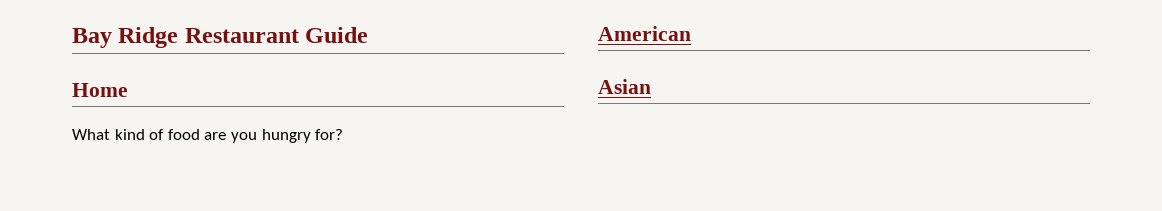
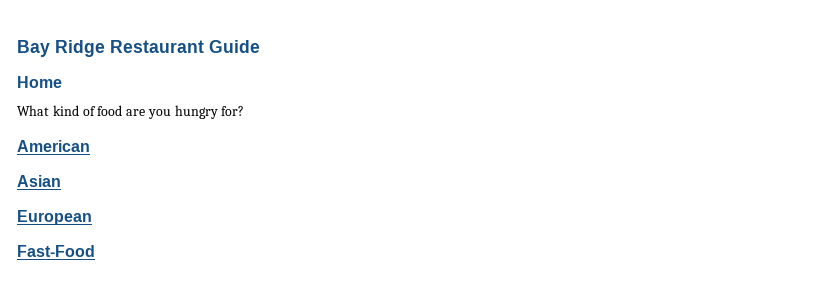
+ European
+ Fast-Food

